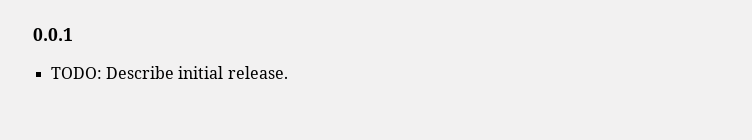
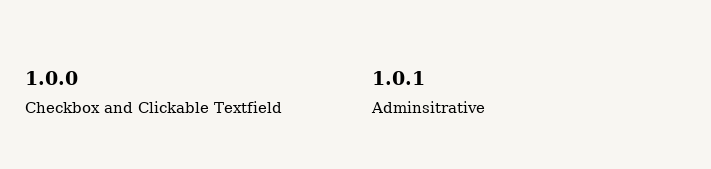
- 0.0.1
- TODO: Describe initial release.
+ 1.0.0
+ Checkbox and Clickable Textfield
+ 1.0.1
+ Adminsitrative

